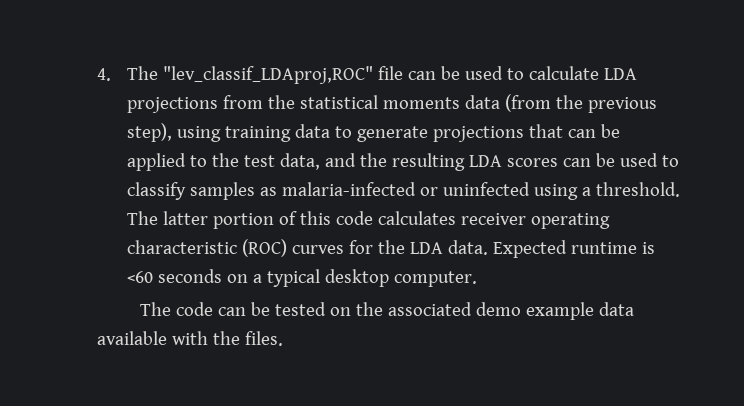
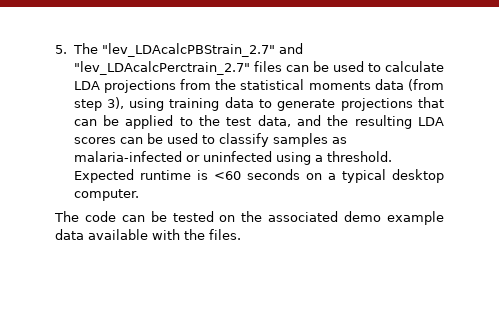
- 4. The "lev_classif_LDAproj,ROC" file can be used to calculate LDA projections from the statistical moments data (from the previous step), using training data to generate projections that can be applied to the test data, and the resulting LDA scores can be used to classify samples as malaria-infected or uninfected using a threshold.
+ 5. The "lev_LDAcalcPBStrain_2.7" and "lev_LDAcalcPerctrain_2.7" files can be used to calculate LDA projections from the statistical moments data (from step 3), using training data to generate projections that can be applied to the test data, and the resulting LDA scores can be used to classify samples as malaria-infected or uninfected using a threshold.
- The latter portion of this code calculates receiver operating characteristic (ROC) curves for the LDA data.

